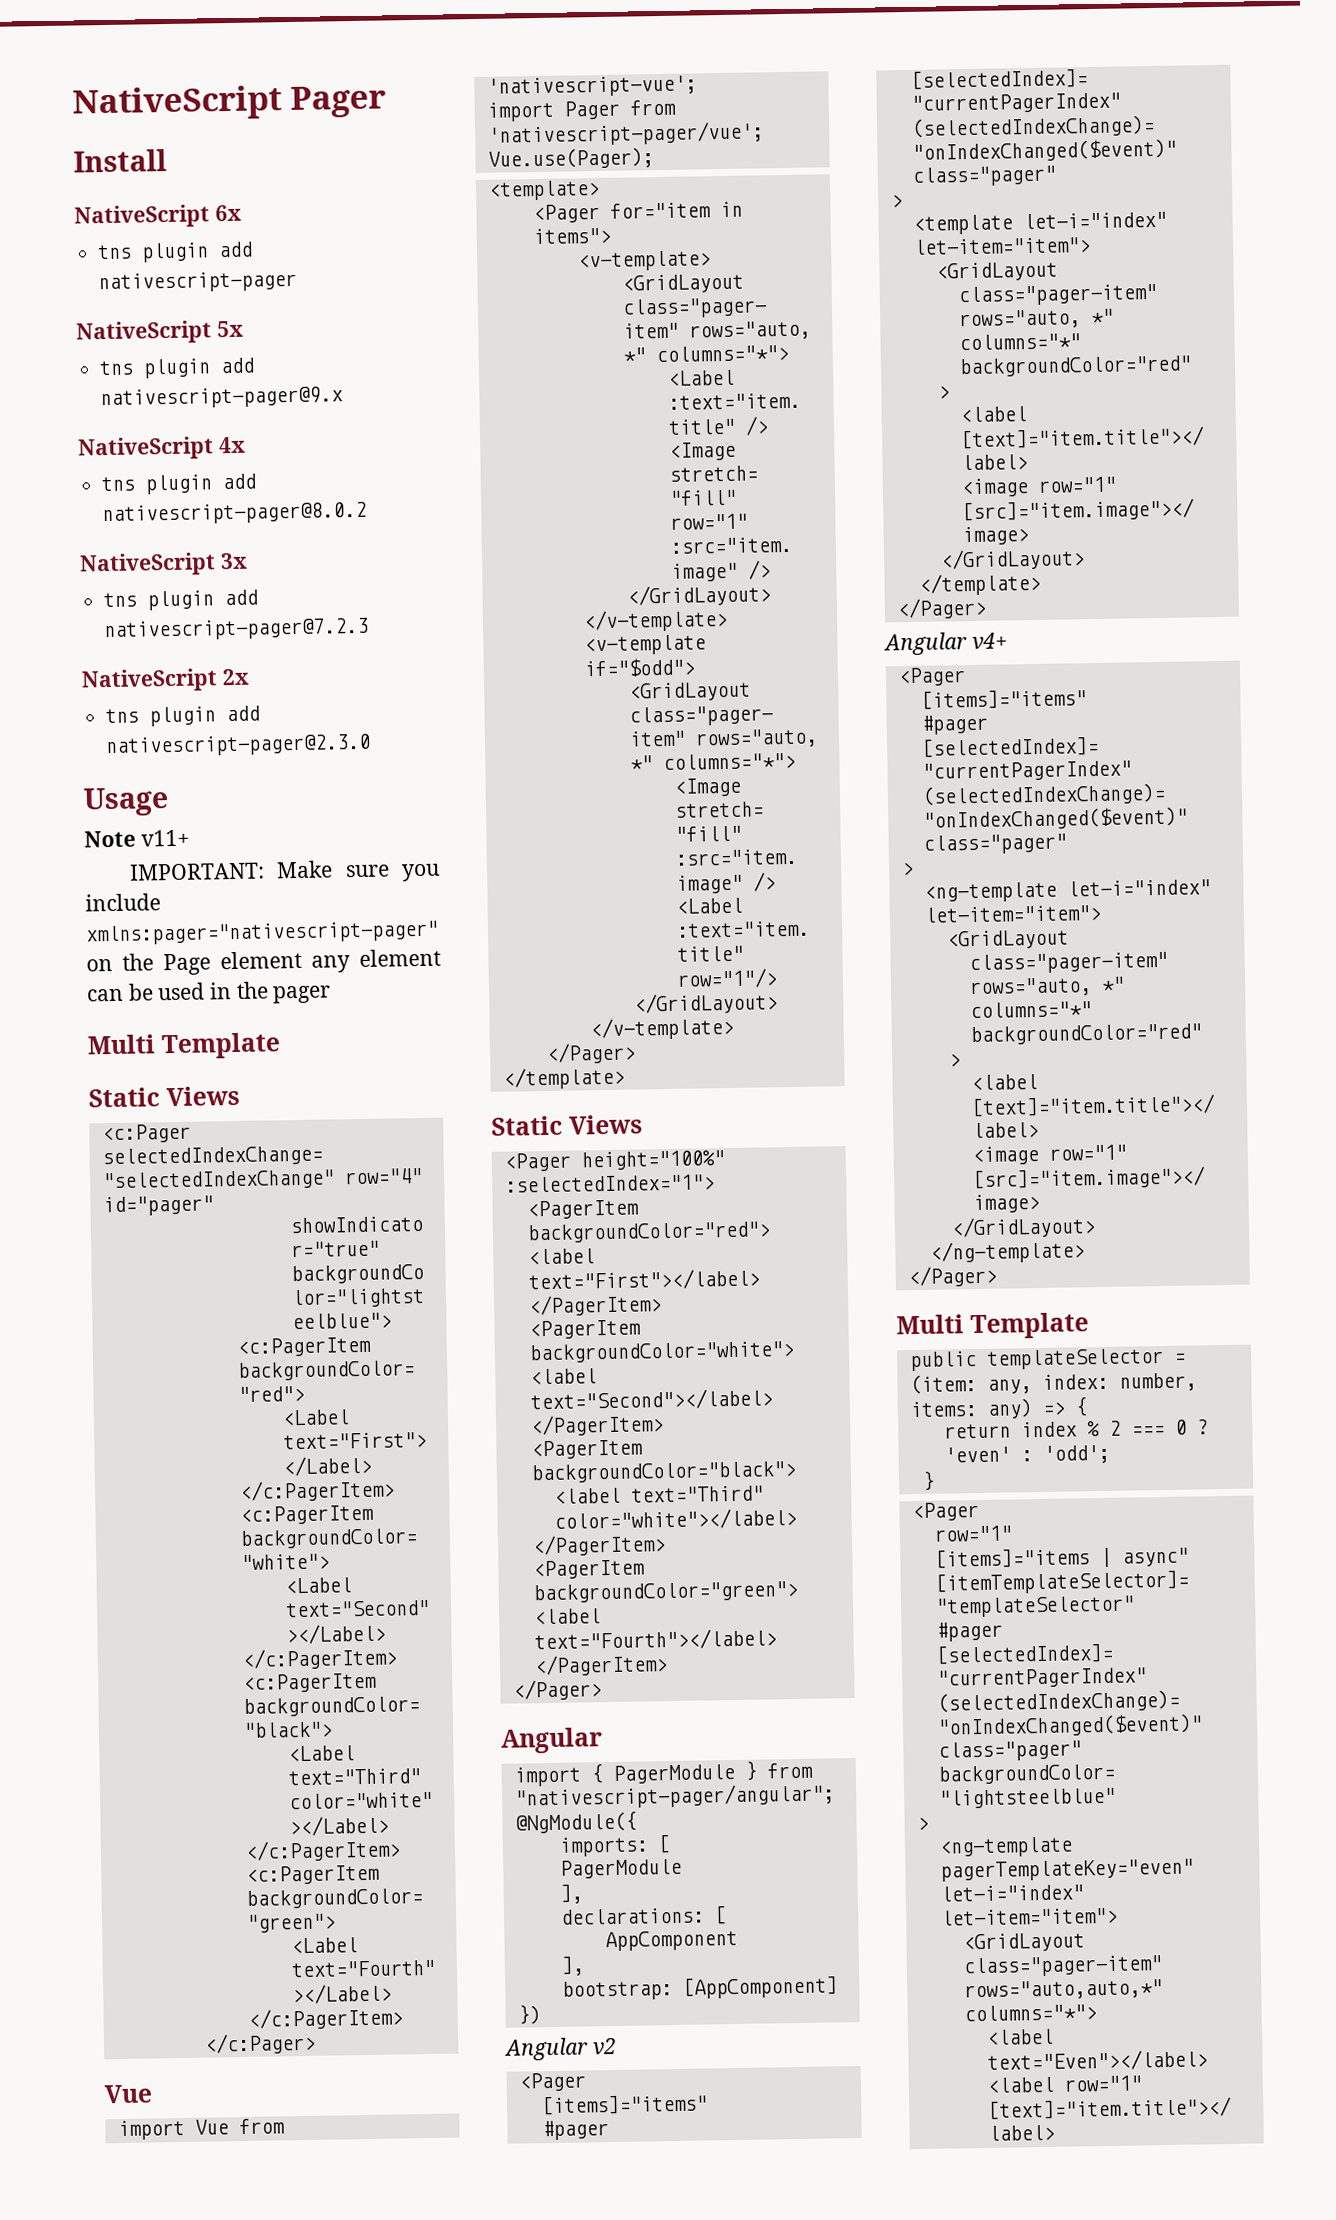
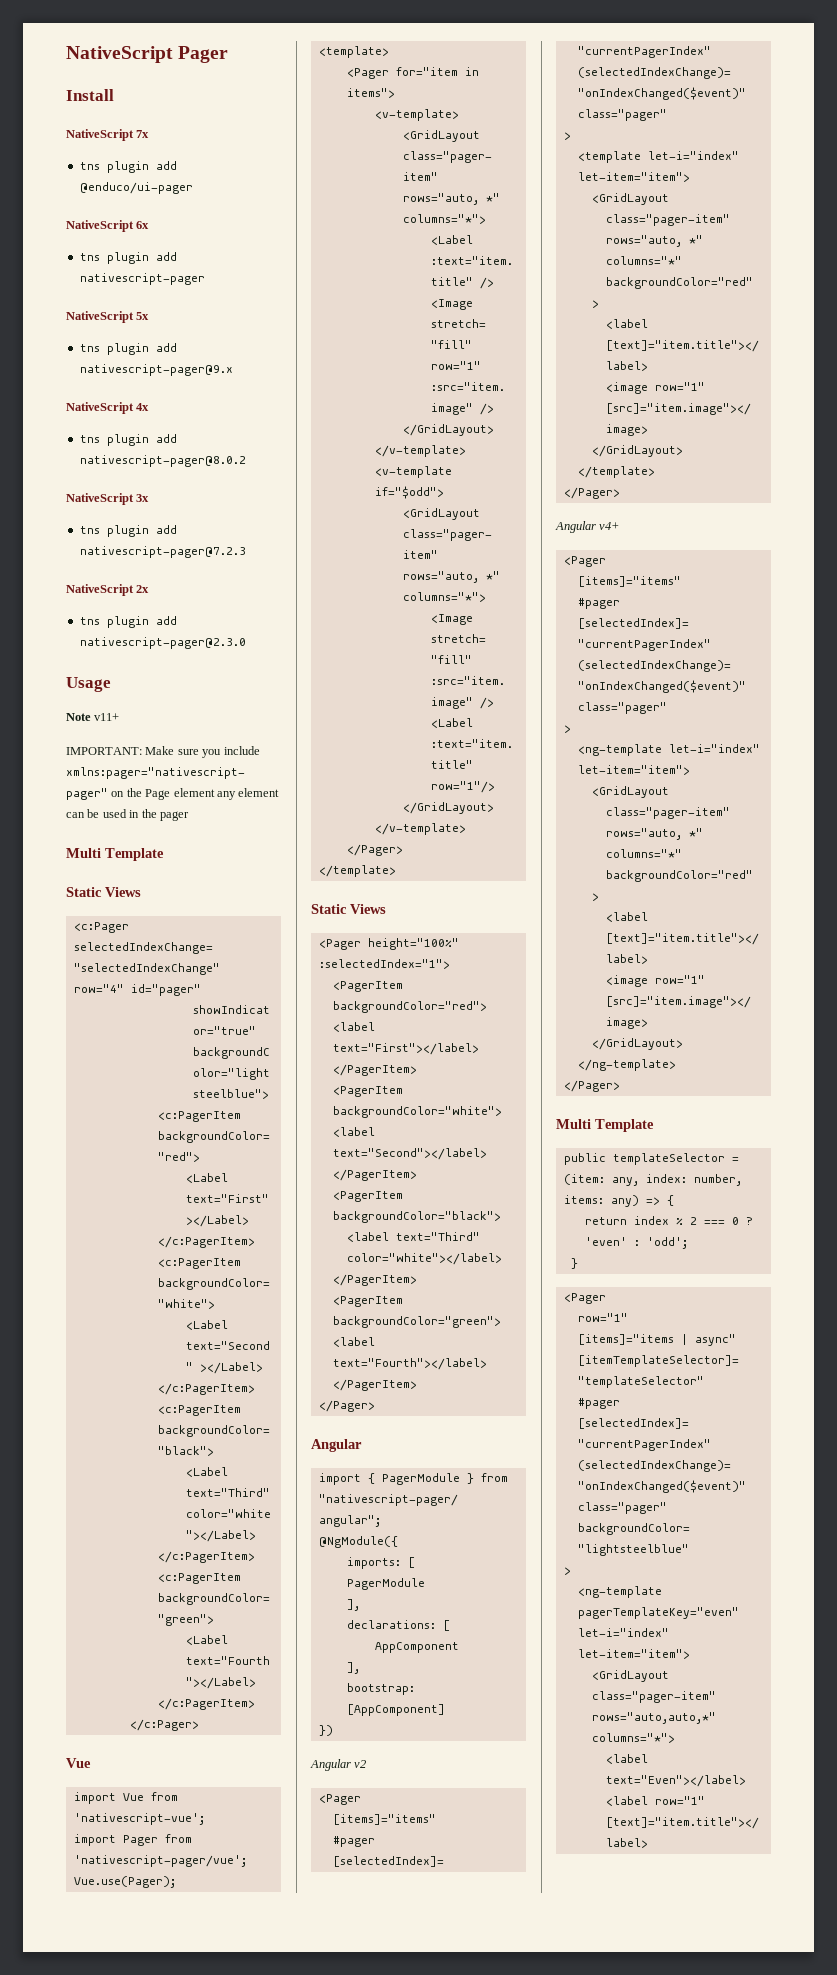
+ NativeScript 7x
+ tns plugin add @enduco/ui-pager

